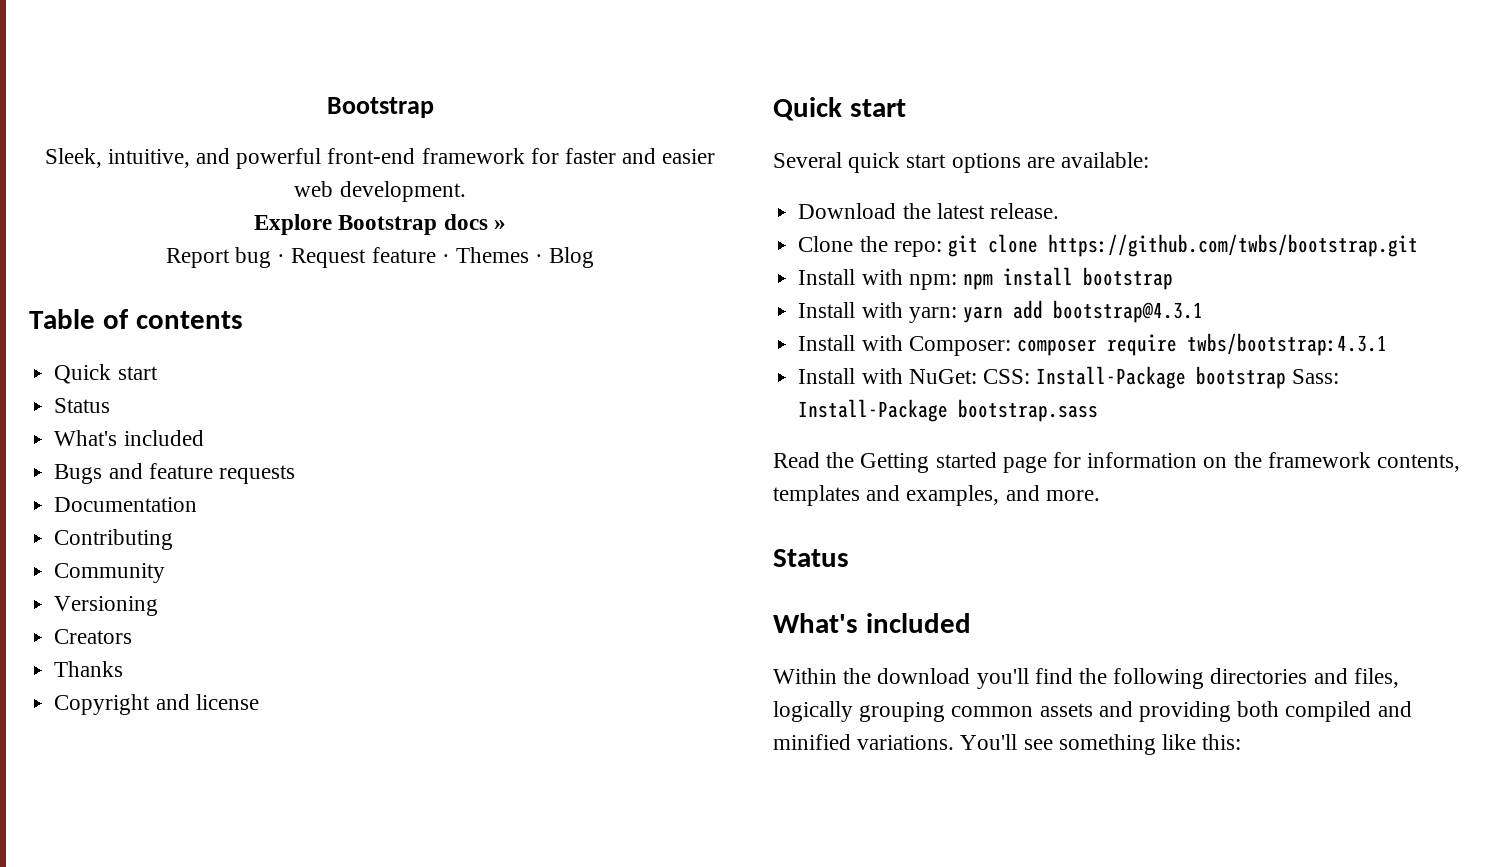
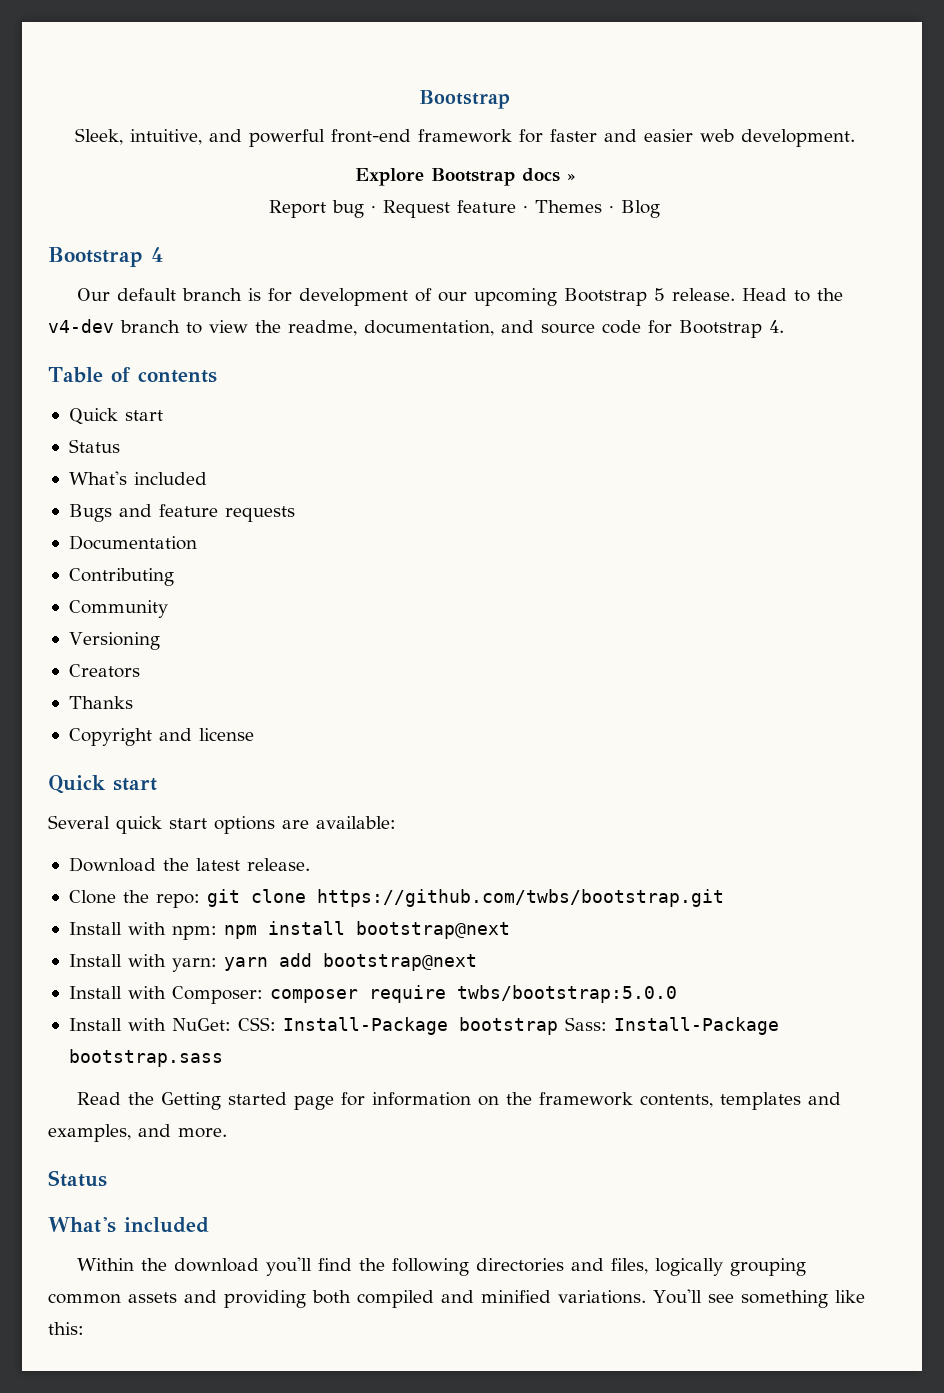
+ Bootstrap 4
+ Our default branch is for development of our upcoming Bootstrap 5 release. Head to the v4-dev branch to view the readme, documentation, and source code for Bootstrap 4.
- Install with npm: npm install bootstrap
+ Install with npm: npm install bootstrap@next
- Install with yarn: yarn add bootstrap@4.3.1
+ Install with yarn: yarn add bootstrap@next
- Install with Composer: composer require twbs/bootstrap:4.3.1
+ Install with Composer: composer require twbs/bootstrap:5.0.0

